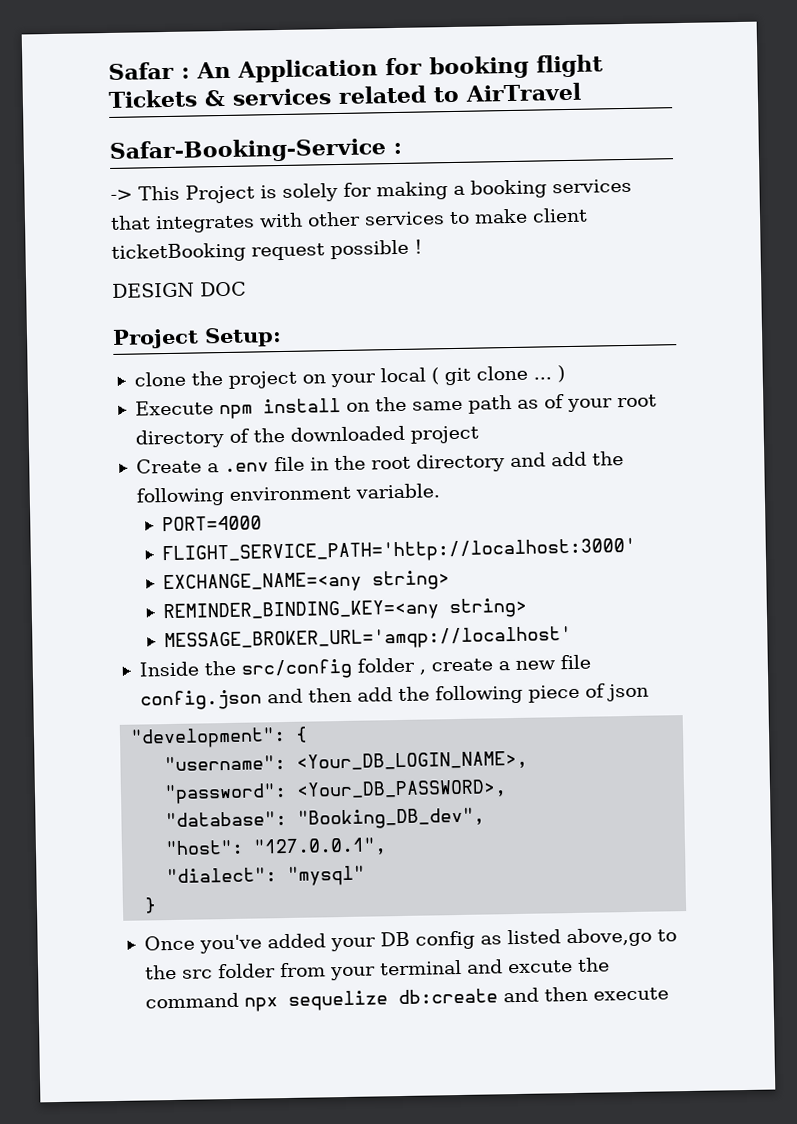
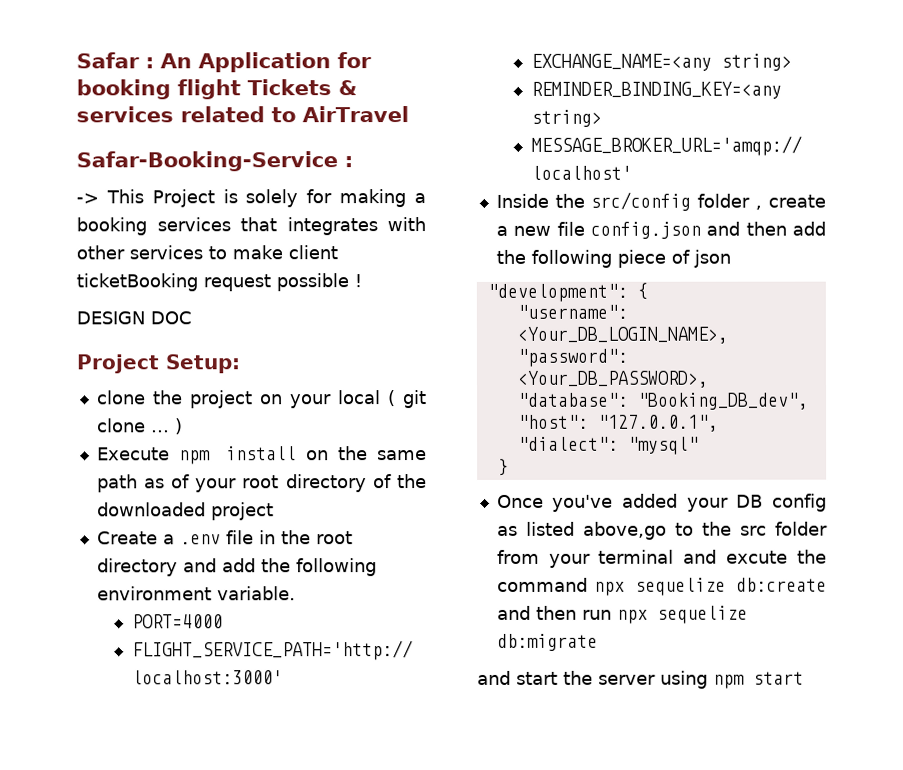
- Once you've added your DB config as listed above,go to the src folder from your terminal and excute the command npx sequelize db:create and then execute
+ Once you've added your DB config as listed above,go to the src folder from your terminal and excute the command npx sequelize db:create and then run npx sequelize db:migrate
+ and start the server using npm start

